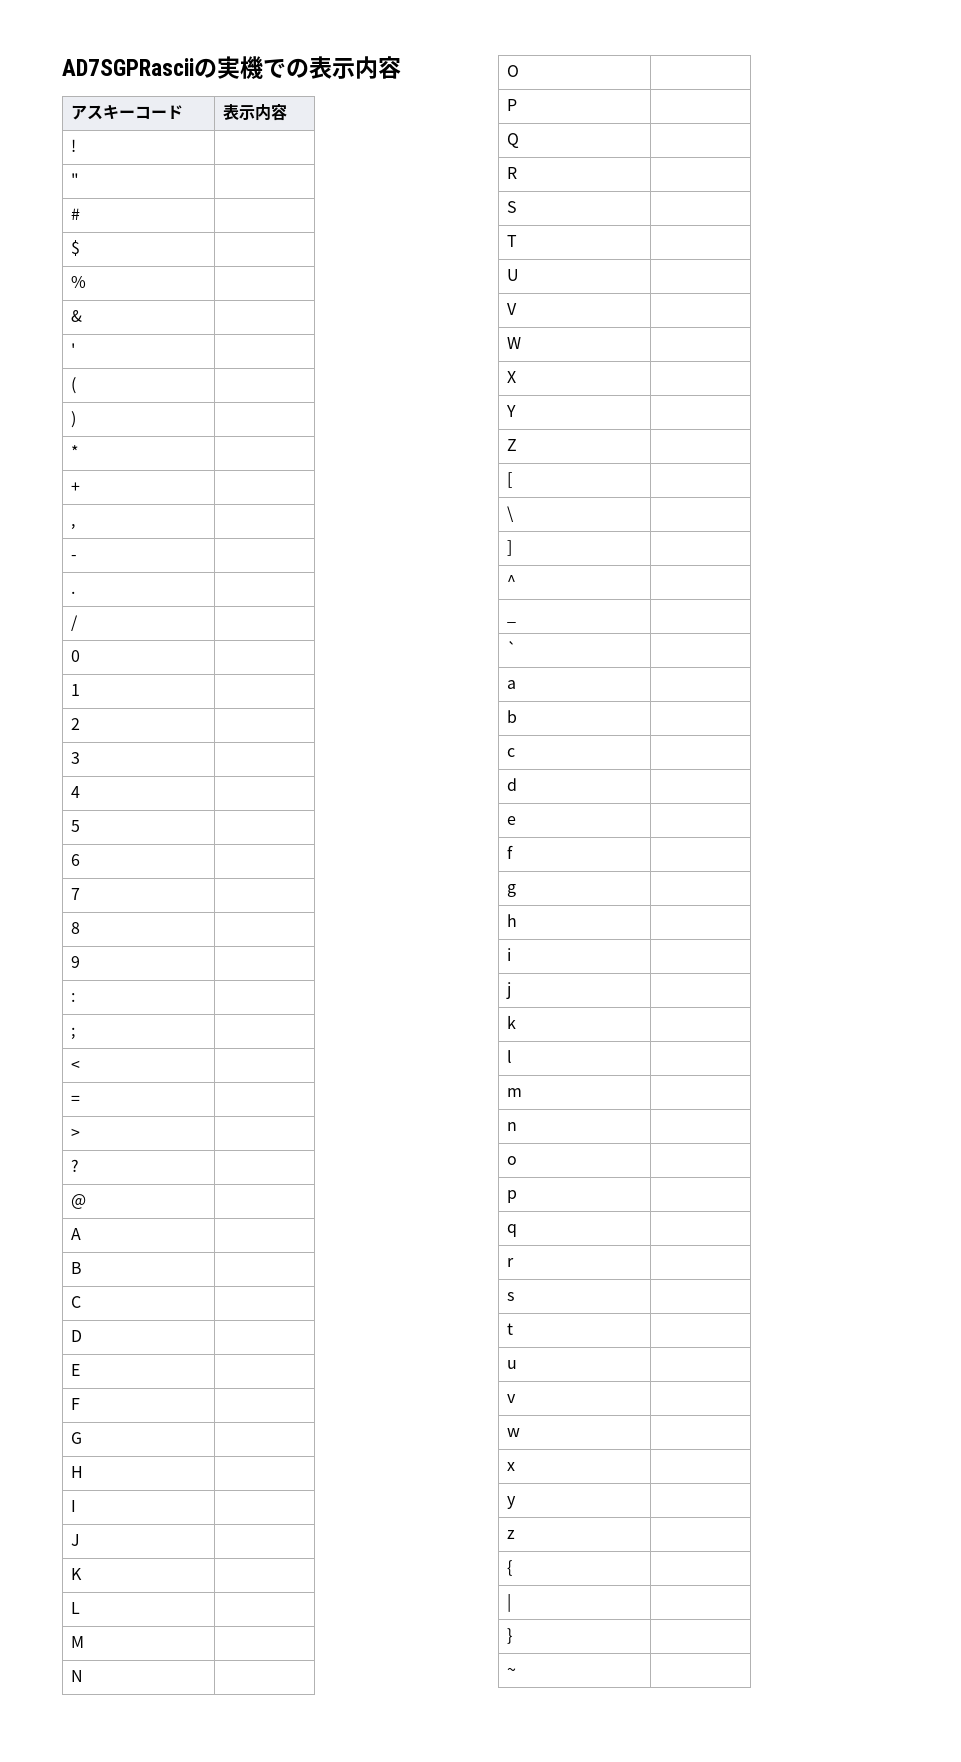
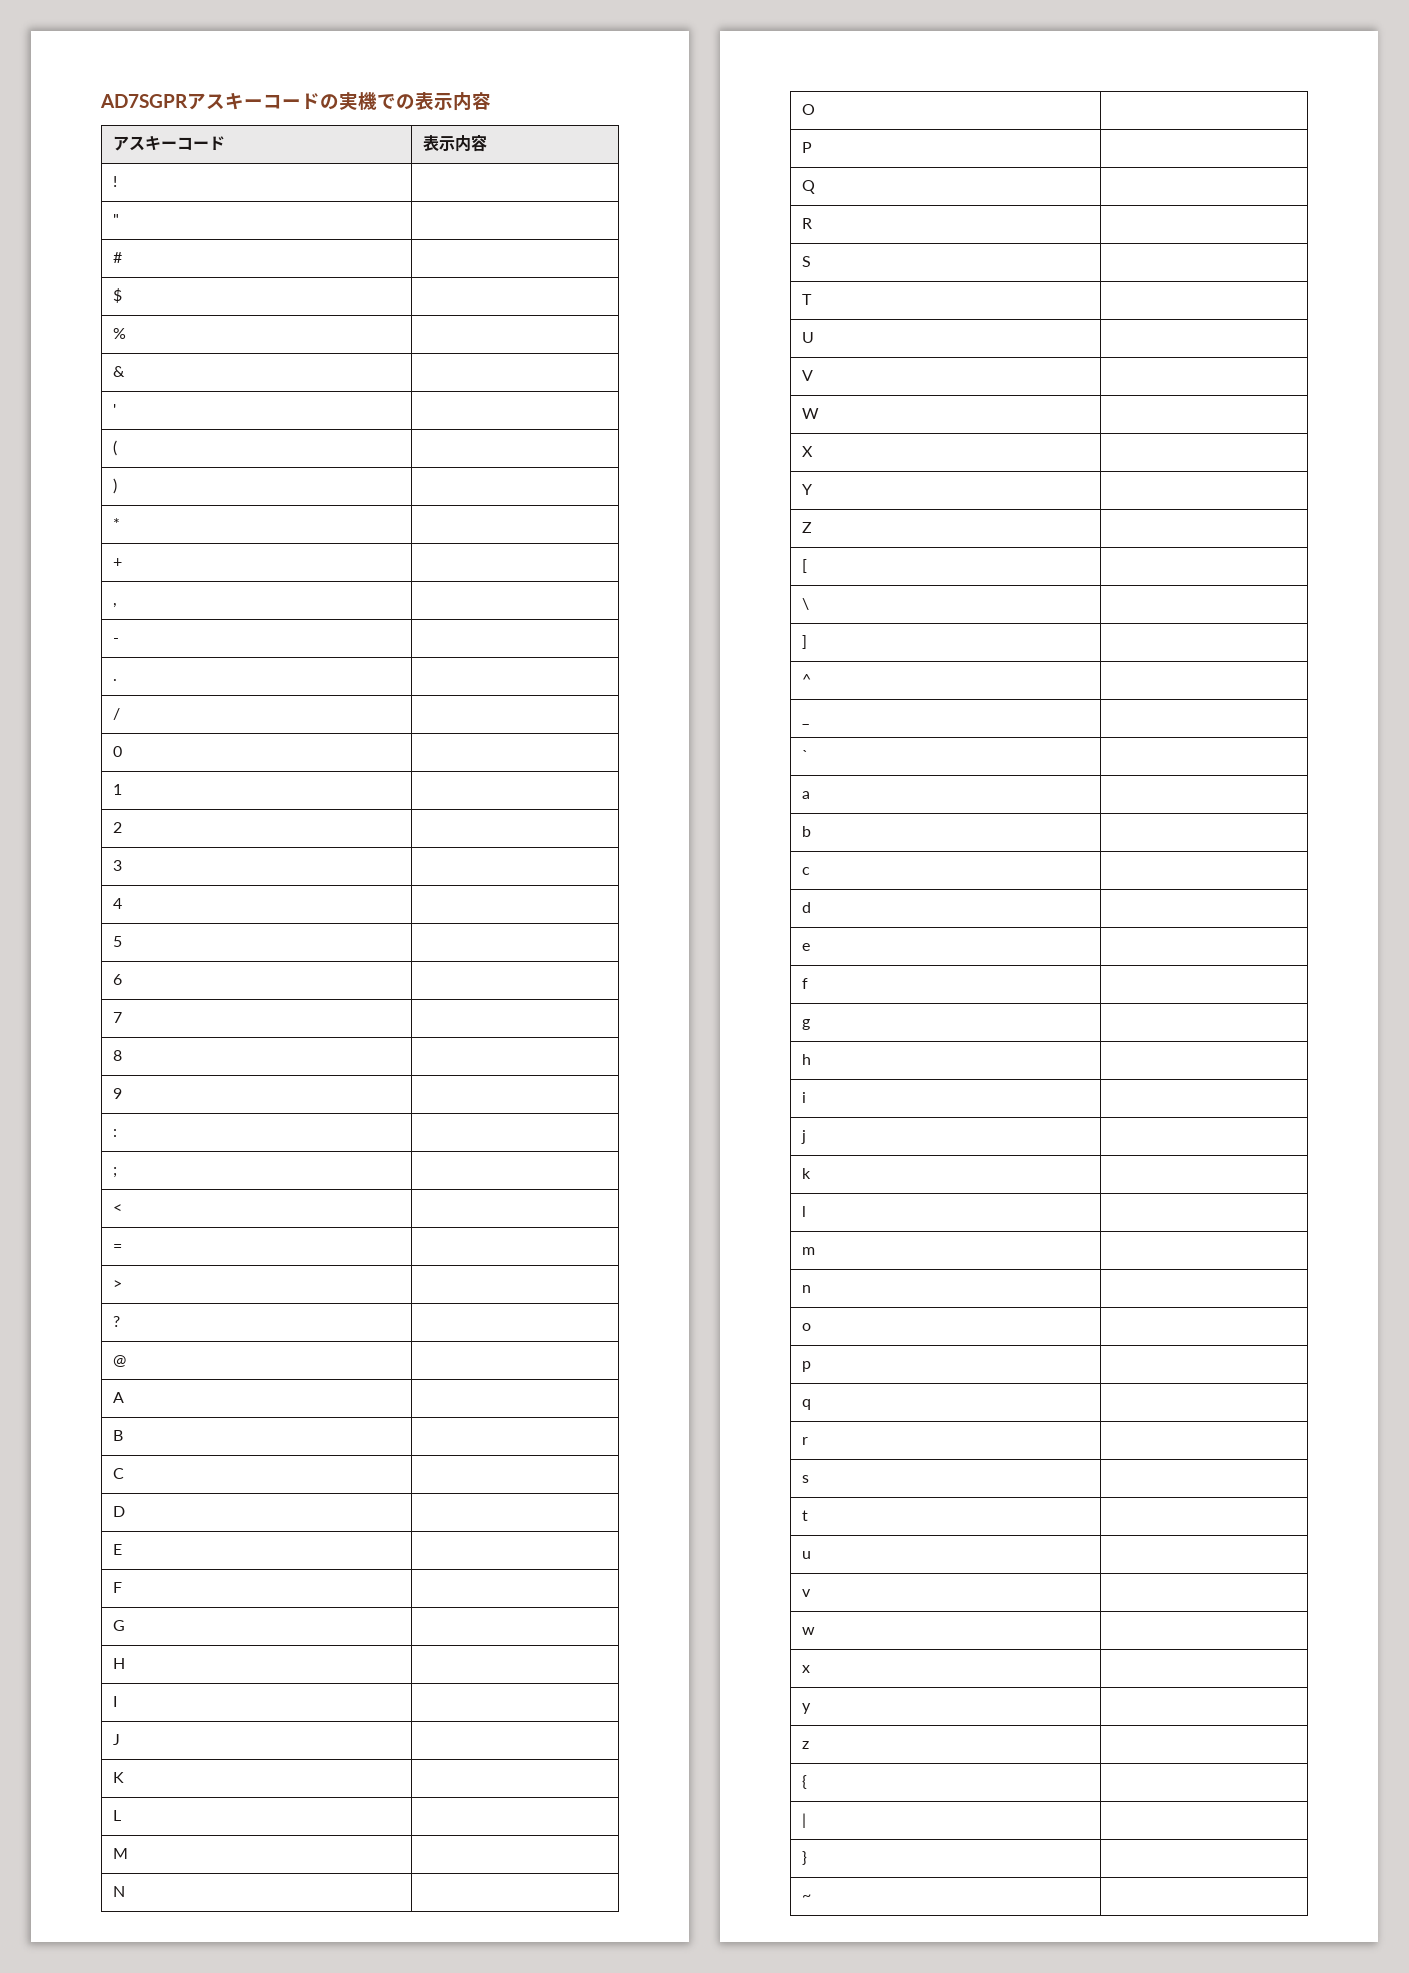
- AD7SGPRasciiの実機での表示内容
+ AD7SGPRアスキーコードの実機での表示内容

